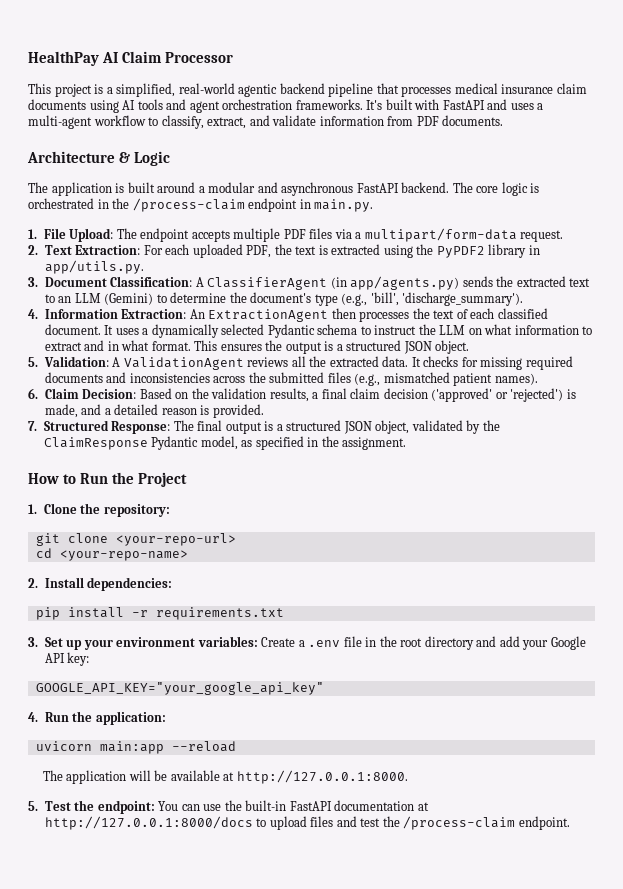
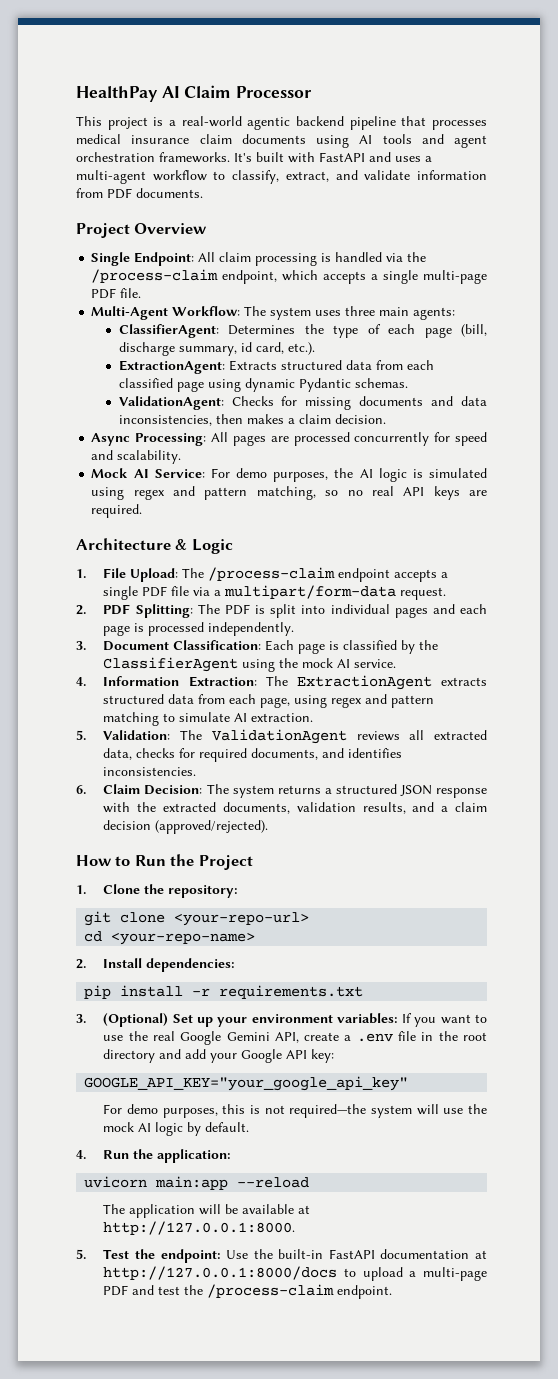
- This project is a simplified, real-world agentic backend pipeline that processes medical insurance claim documents using AI tools and agent orchestration frameworks.
+ This project is a real-world agentic backend pipeline that processes medical insurance claim documents using AI tools and agent orchestration frameworks.
+ Project Overview
+ Single Endpoint: All claim processing is handled via the /process-claim endpoint, which accepts a single multi-page PDF file.
+ Multi-Agent Workflow: The system uses three main agents:
+ ClassifierAgent: Determines the type of each page (bill, discharge summary, id card, etc.).
+ ExtractionAgent: Extracts structured data from each classified page using dynamic Pydantic schemas.
+ ValidationAgent: Checks for missing documents and data inconsistencies, then makes a claim decision.
+ Async Processing: All pages are processed concurrently for speed and scalability.
+ Mock AI Service: For demo purposes, the AI logic is simulated using regex and pattern matching, so no real API keys are required.
  Architecture & Logic
- The application is built around a modular and asynchronous FastAPI backend. The core logic is orchestrated in the /process-claim endpoint in main.py.
- 1. File Upload: The endpoint accepts multiple PDF files via a multipart/form-data request.
+ 1. File Upload: The /process-claim endpoint accepts a single PDF file via a multipart/form-data request.
- 2. Text Extraction: For each uploaded PDF, the text is extracted using the PyPDF2 library in app/utils.py.
- 3. Document Classification: A ClassifierAgent (in app/agents.py) sends the extracted text to an LLM (Gemini) to determine the document's type (e.g., 'bill', 'discharge_summary').
- 4. Information Extraction: An ExtractionAgent then processes the text of each classified document. It uses a dynamically selected Pydantic schema to instruct the LLM on what information to extract and in what format. This ensures the output is a structured JSON object.
+ 2. PDF Splitting: The PDF is split into individual pages and each page is processed independently.
+ 3. Document Classification: Each page is classified by the ClassifierAgent using the mock AI service.
+ 4. Information Extraction: The ExtractionAgent extracts structured data from each page, using regex and pattern matching to simulate AI extraction.
- 5. Validation: A ValidationAgent reviews all the extracted data. It checks for missing required documents and inconsistencies across the submitted files (e.g., mismatched patient names).
- 6. Claim Decision: Based on the validation results, a final claim decision ('approved' or 'rejected') is made, and a detailed reason is provided.
- 7. Structured Response: The final output is a structured JSON object, validated by the ClaimResponse Pydantic model, as specified in the assignment.
+ 5. Validation: The ValidationAgent reviews all extracted data, checks for required documents, and identifies inconsistencies.
+ 6. Claim Decision: The system returns a structured JSON response with the extracted documents, validation results, and a claim decision (approved/rejected).
- 3. Set up your environment variables: Create a .env file in the root directory and add your Google API key:
+ 3. (Optional) Set up your environment variables: If you want to use the real Google Gemini API, create a .env file in the root directory and add your Google API key:
+ For demo purposes, this is not required—the system will use the mock AI logic by default.
- 5. Test the endpoint: You can use the built-in FastAPI documentation at http://127.0.0.1:8000/docs to upload files and test the /process-claim endpoint.
+ 5. Test the endpoint: Use the built-in FastAPI documentation at http://127.0.0.1:8000/docs to upload a multi-page PDF and test the /process-claim endpoint.

